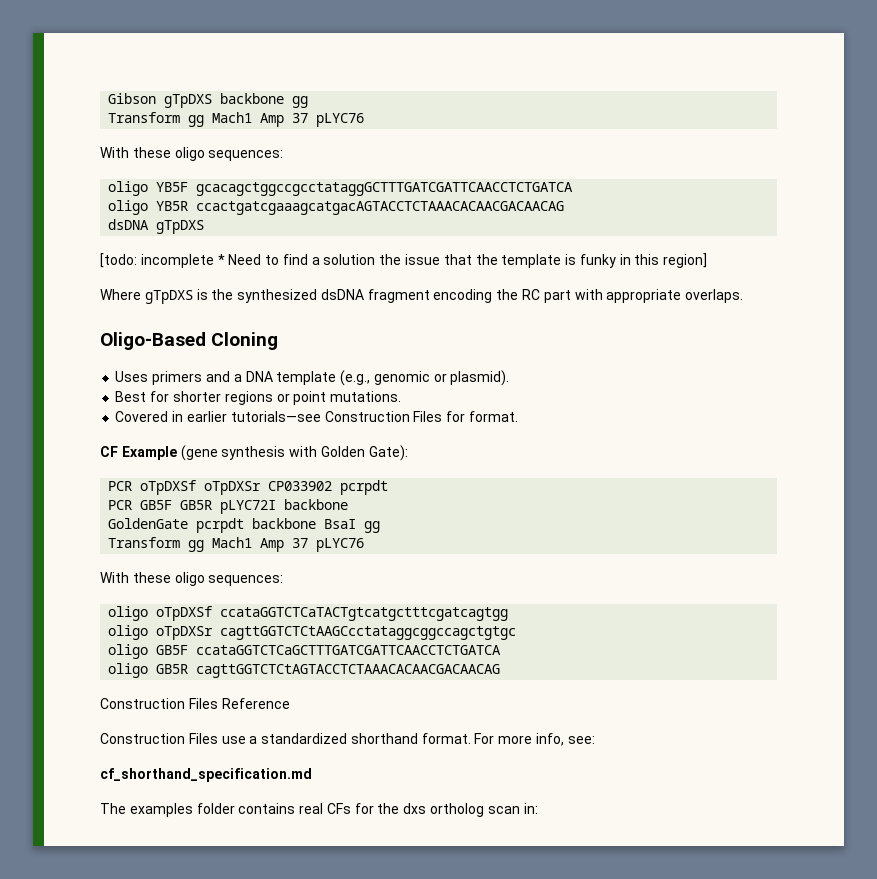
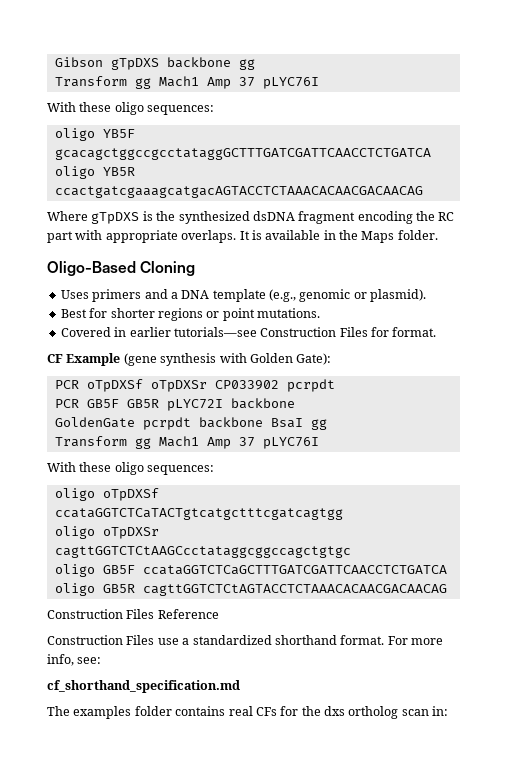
  Gibson gTpDXS backbone gg
- Transform gg Mach1 Amp 37 pLYC76
+ Transform gg Mach1 Amp 37 pLYC76I
- dsDNA gTpDXS
- [todo: incomplete * Need to find a solution the issue that the template is funky in this region]
+ It is available in the Maps folder.
  GoldenGate pcrpdt backbone BsaI gg
- Transform gg Mach1 Amp 37 pLYC76
+ Transform gg Mach1 Amp 37 pLYC76I

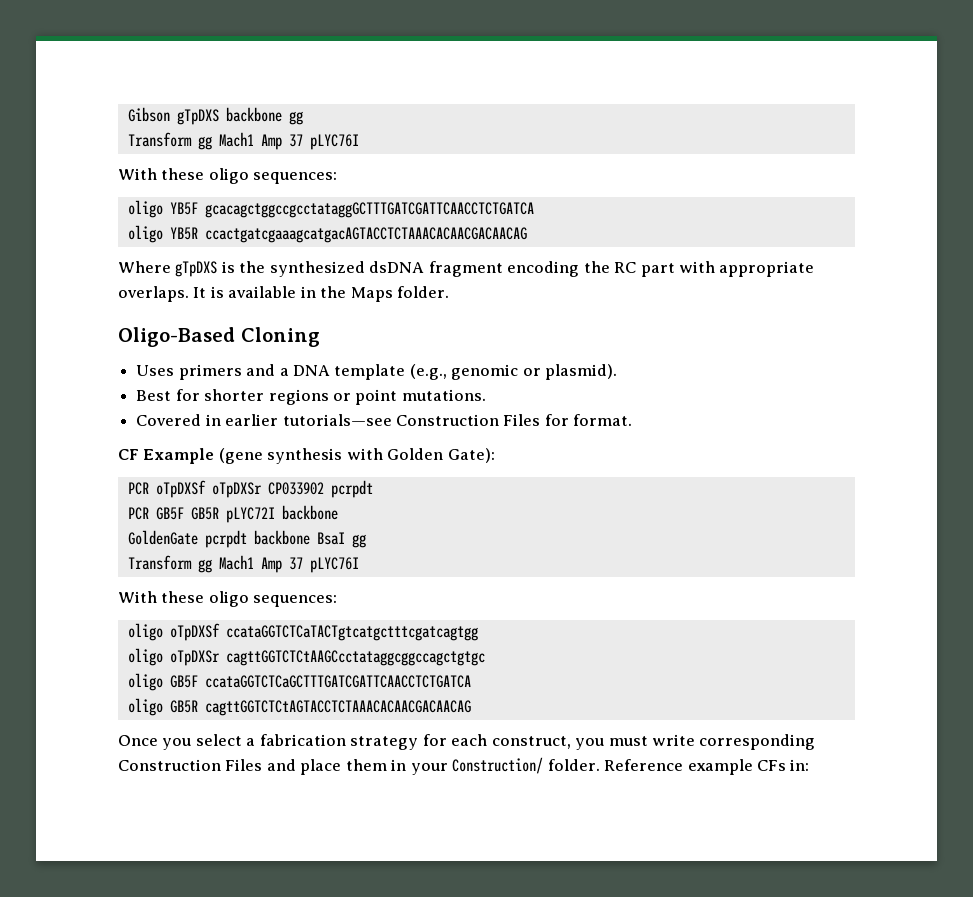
- Construction Files Reference
- Construction Files use a standardized shorthand format. For more info, see:
- cf_shorthand_specification.md
- The examples folder contains real CFs for the dxs ortholog scan in:
+ Once you select a fabrication strategy for each construct, you must write corresponding Construction Files and place them in your Construction/ folder. Reference example CFs in:

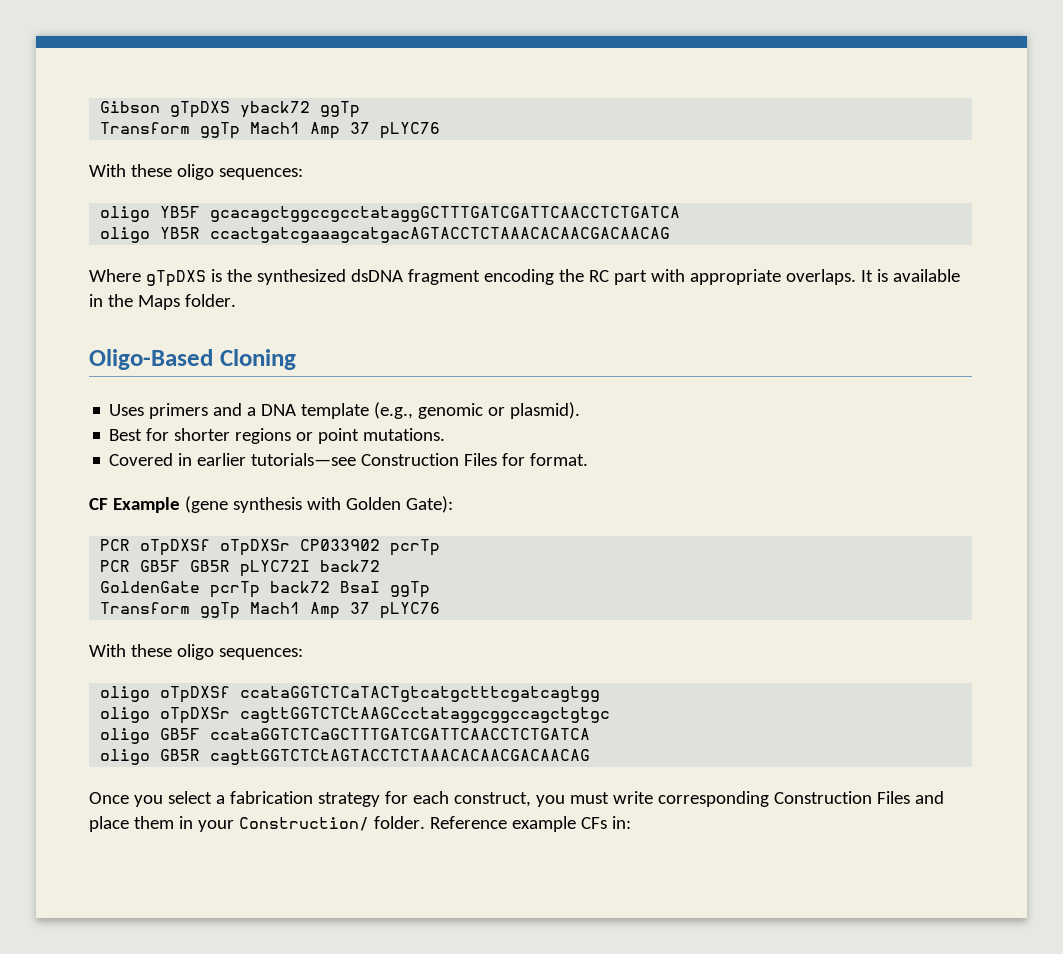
- Gibson gTpDXS backbone gg
- Transform gg Mach1 Amp 37 pLYC76I
+ Gibson gTpDXS yback72 ggTp
+ Transform ggTp Mach1 Amp 37 pLYC76
- PCR oTpDXSf oTpDXSr CP033902 pcrpdt
+ PCR oTpDXSf oTpDXSr CP033902 pcrTp
- PCR GB5F GB5R pLYC72I backbone
+ PCR GB5F GB5R pLYC72I back72
- GoldenGate pcrpdt backbone BsaI gg
- Transform gg Mach1 Amp 37 pLYC76I
+ GoldenGate pcrTp back72 BsaI ggTp
+ Transform ggTp Mach1 Amp 37 pLYC76

